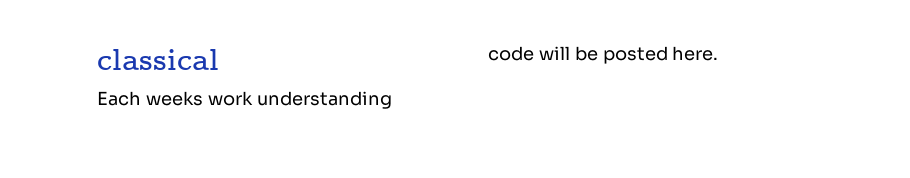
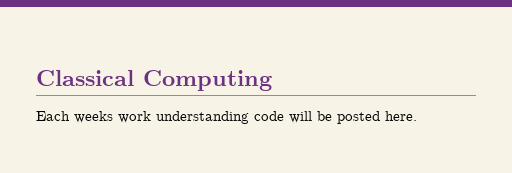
- classical
+ Classical Computing

